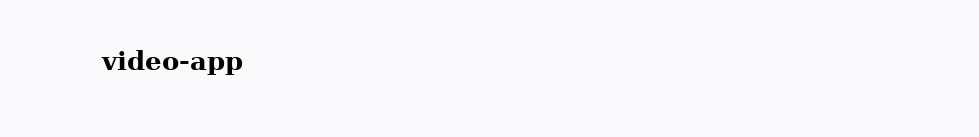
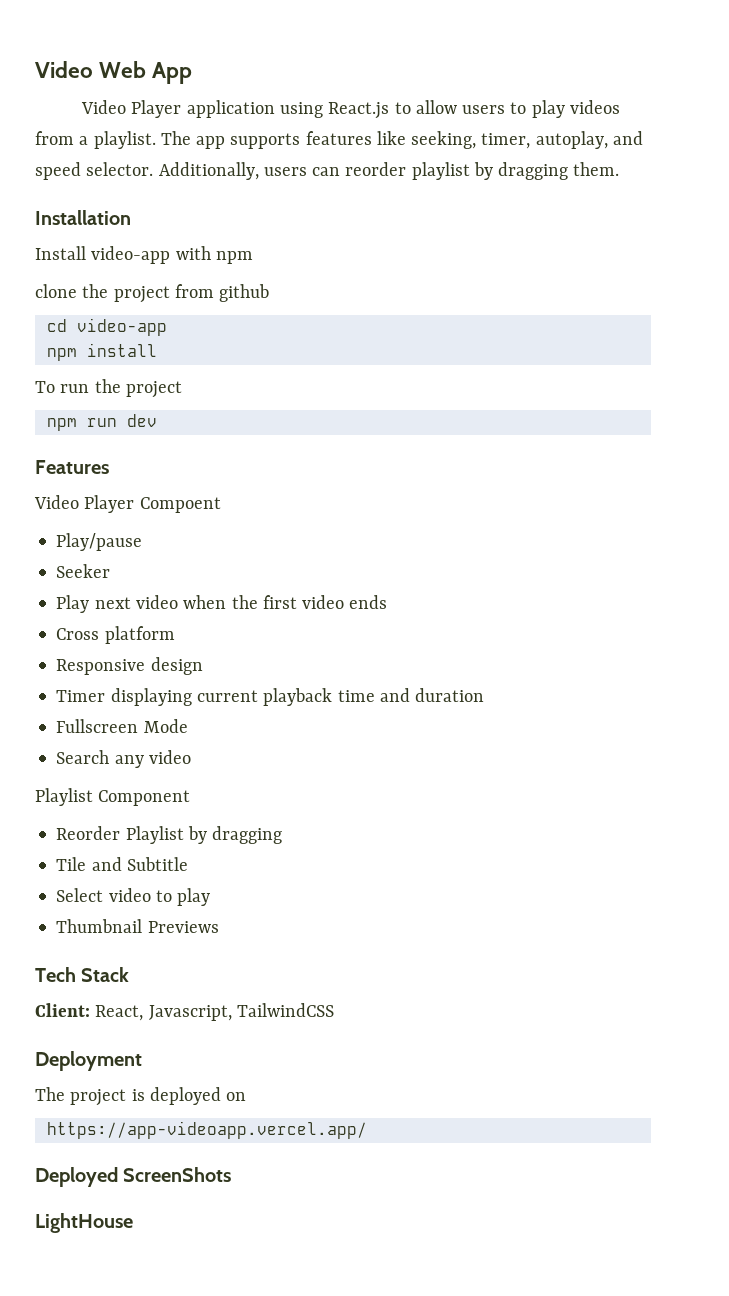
- video-app
+ Video Web App
+ Video Player application using React.js to allow users to play videos from a playlist. The app supports features like seeking, timer, autoplay, and speed selector. Additionally, users can reorder playlist by dragging them.
+ Installation
+ Install video-app with npm
+ clone the project from github
+ cd video-app
+ npm install
+ To run the project
+ npm run dev
+ Features
+ Video Player Compoent
+ Play/pause
+ Seeker
+ Play next video when the first video ends
+ Cross platform
+ Responsive design
+ Timer displaying current playback time and duration
+ Fullscreen Mode
+ Search any video
+ Playlist Component
+ Reorder Playlist by dragging
+ Tile and Subtitle
+ Select video to play
+ Thumbnail Previews
+ Tech Stack
+ Client: React, Javascript, TailwindCSS
+ Deployment
+ The project is deployed on
+ https://app-videoapp.vercel.app/
+ Deployed ScreenShots
+ LightHouse

